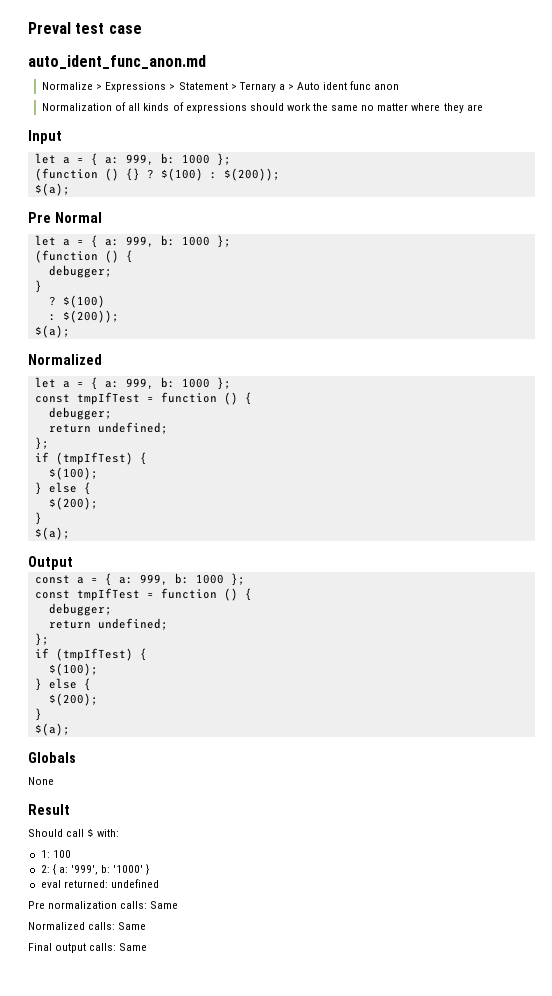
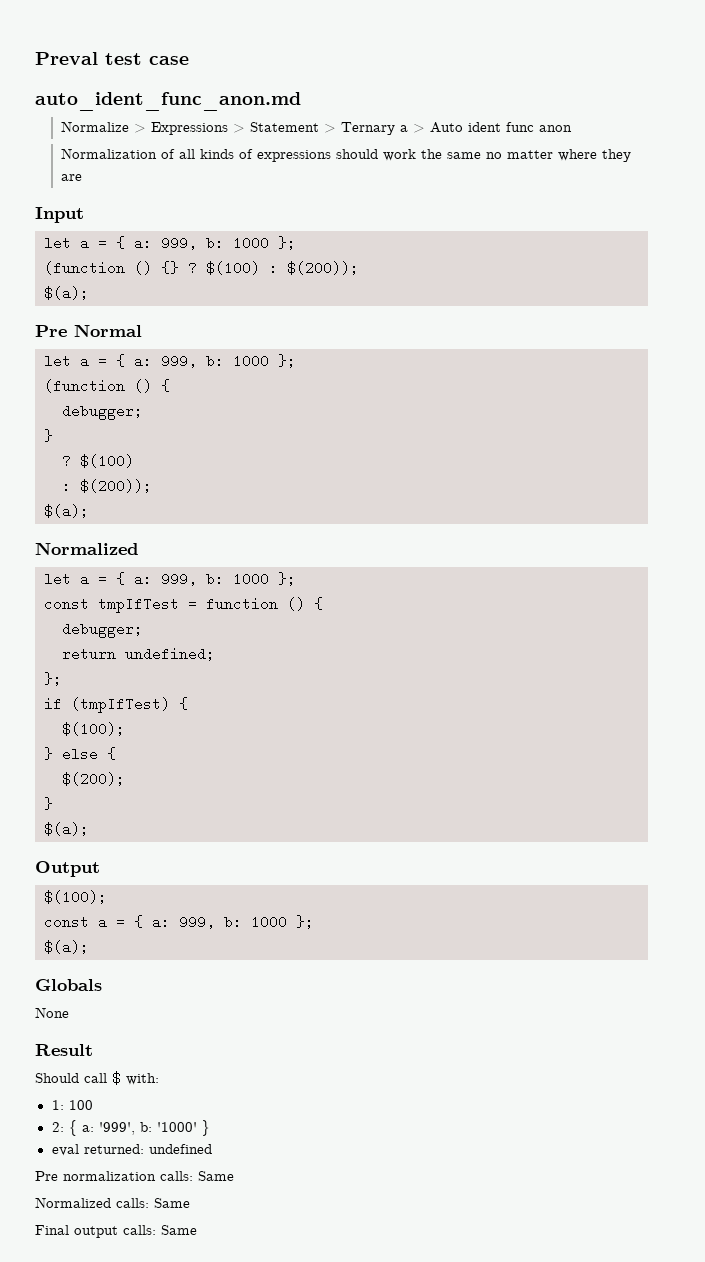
  Output
+ $(100);
  const a = { a: 999, b: 1000 };
- const tmpIfTest = function () {
- debugger;
- return undefined;
- };
- if (tmpIfTest) {
- $(100);
- } else {
- $(200);
- }

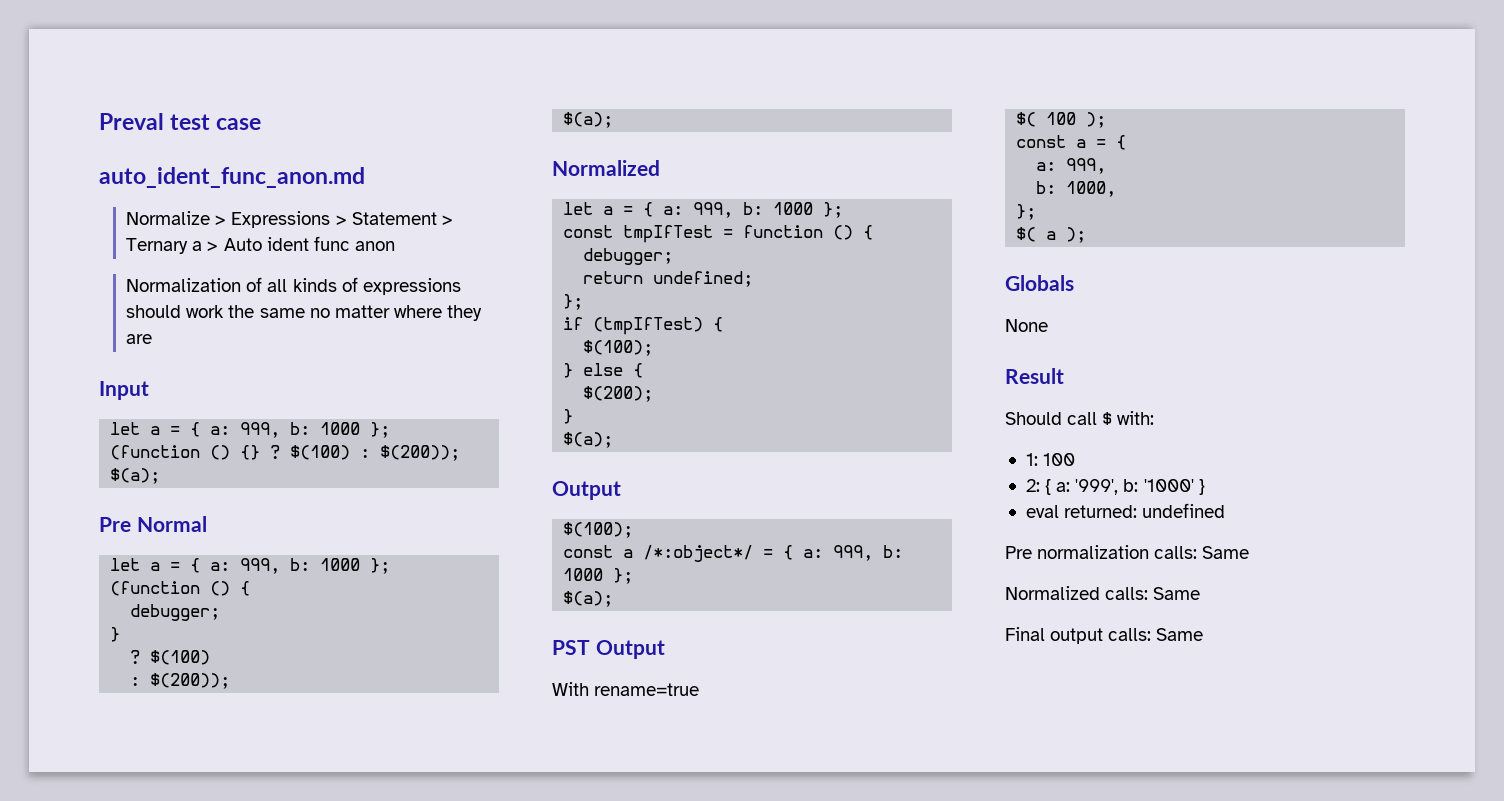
- const a = { a: 999, b: 1000 };
+ const a /*:object*/ = { a: 999, b: 1000 };
+ PST Output
+ With rename=true
+ $( 100 );
+ const a = {
+ a: 999,
+ b: 1000,
+ };
+ $( a );

